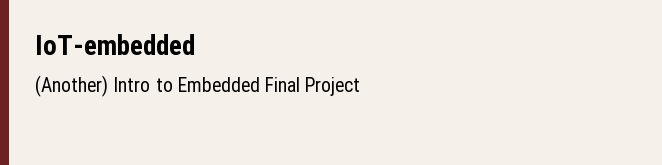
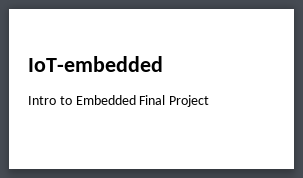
- (Another) Intro to Embedded Final Project
+ Intro to Embedded Final Project

